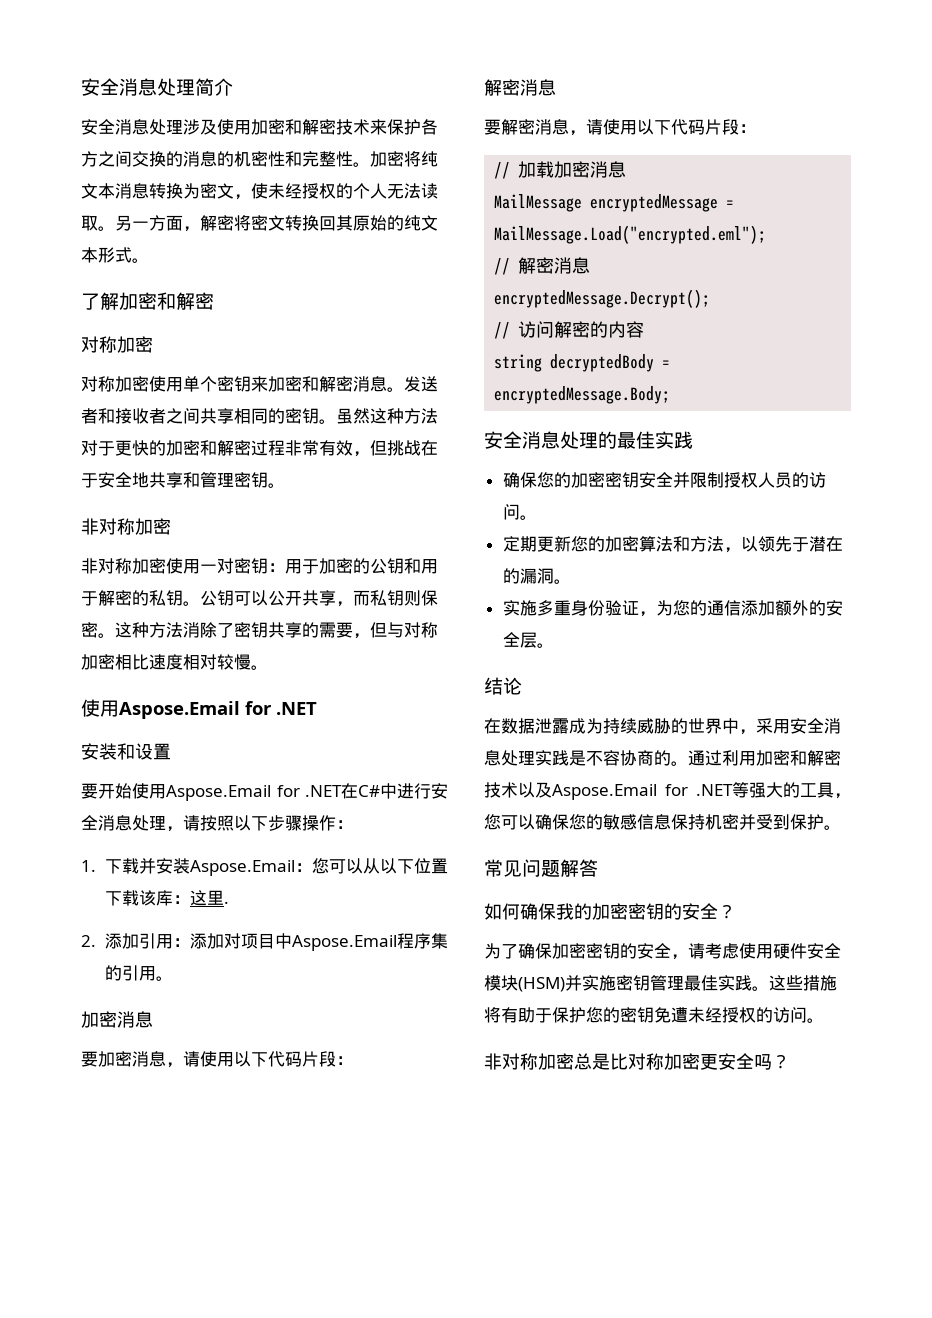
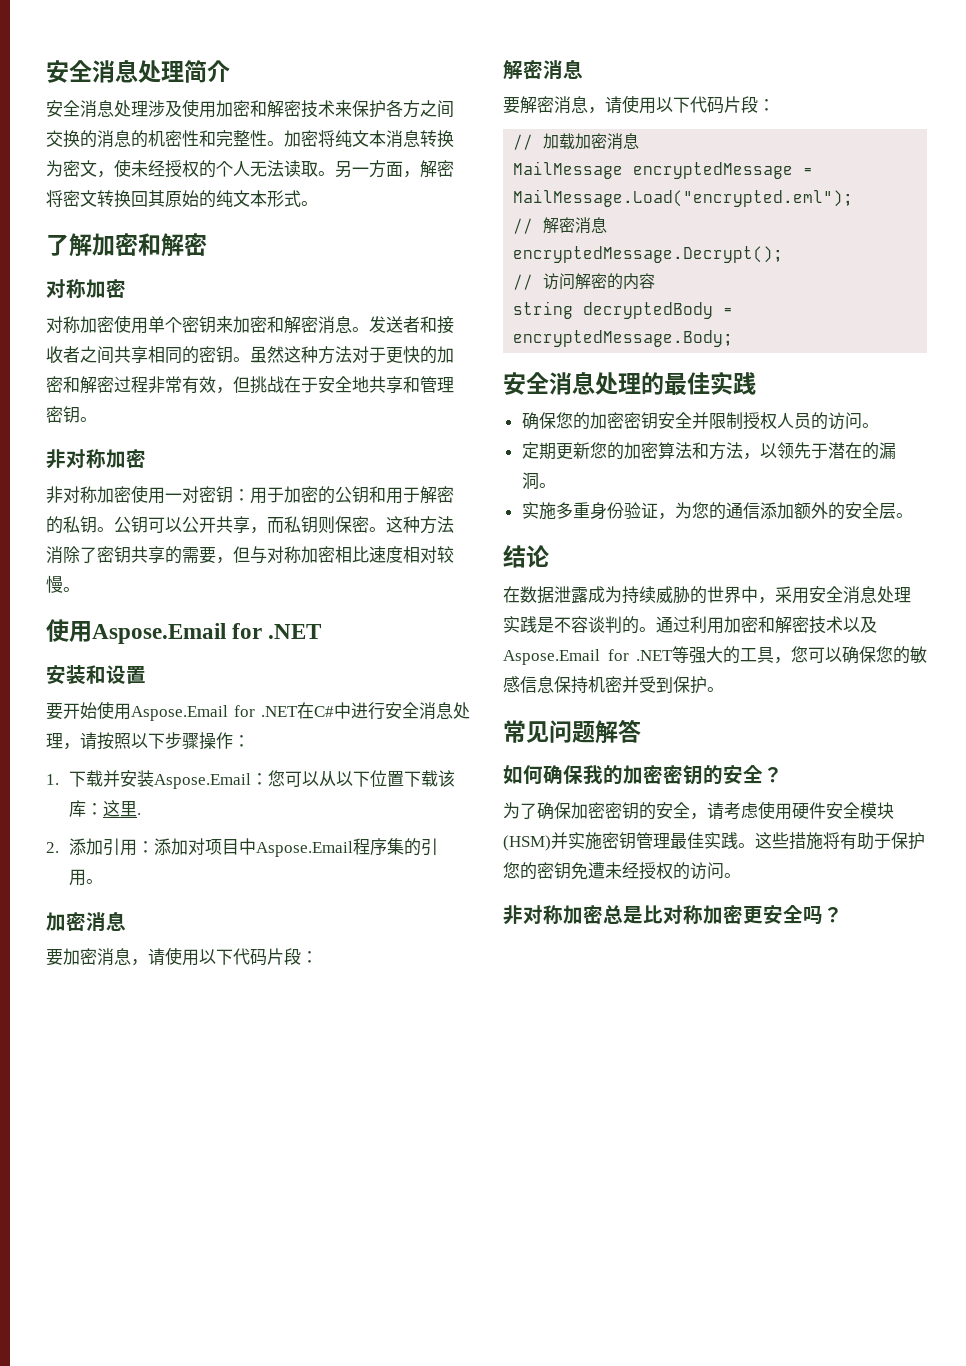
- 在数据泄露成为持续威胁的世界中，采用安全消息处理实践是不容协商的。
+ 在数据泄露成为持续威胁的世界中，采用安全消息处理实践是不容谈判的。

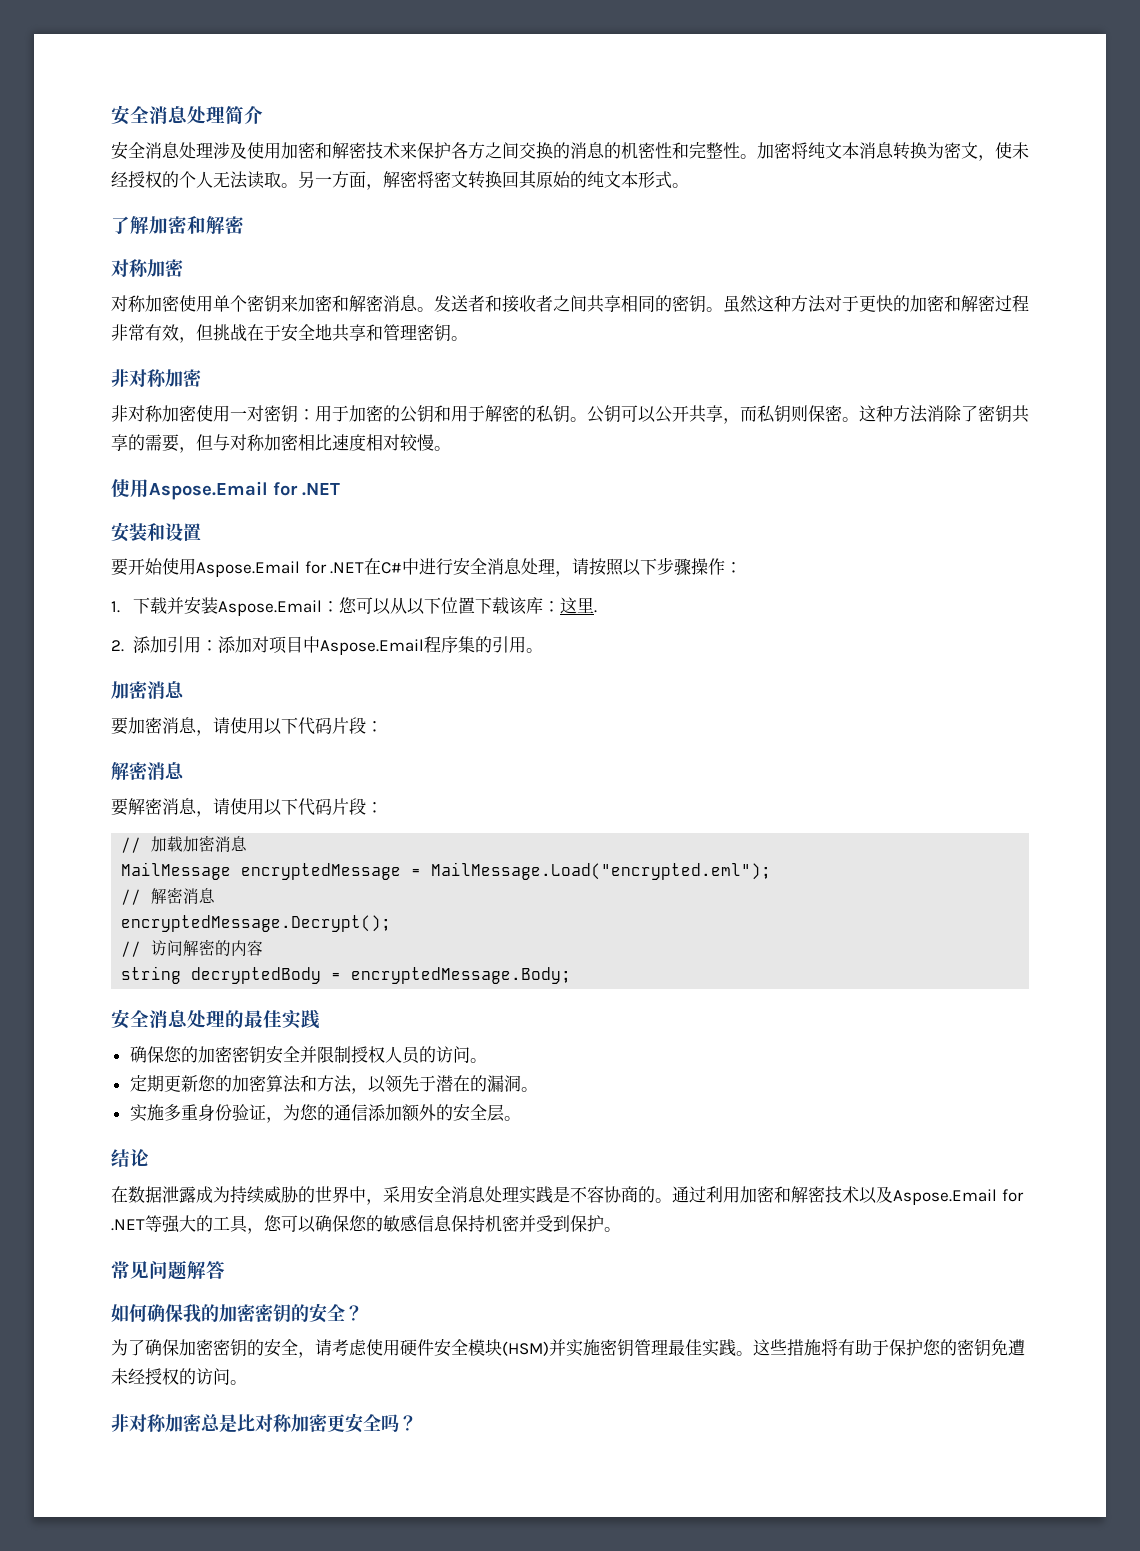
- 在数据泄露成为持续威胁的世界中，采用安全消息处理实践是不容谈判的。
+ 在数据泄露成为持续威胁的世界中，采用安全消息处理实践是不容协商的。

